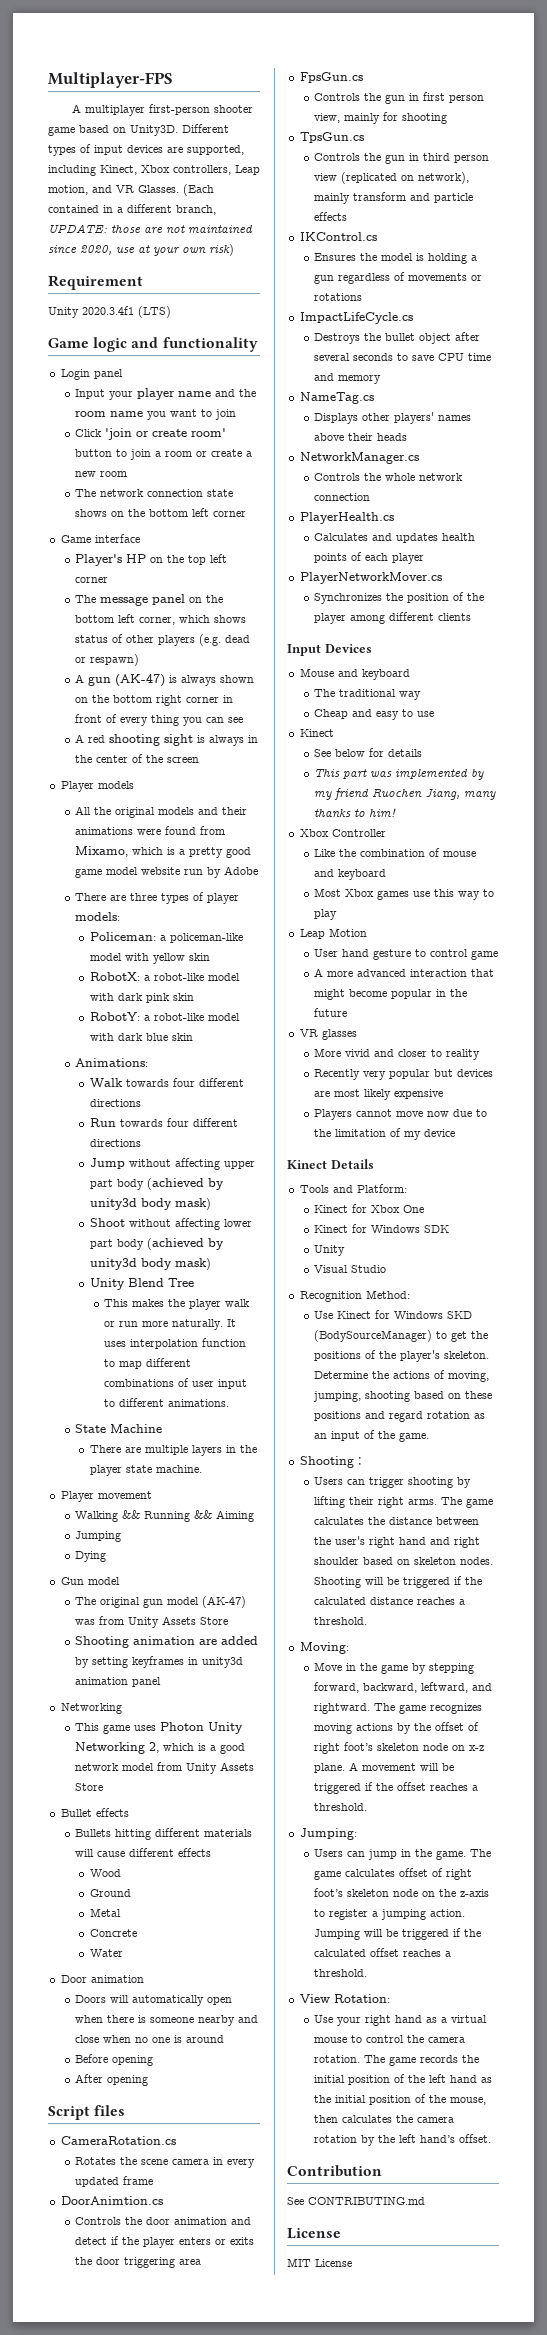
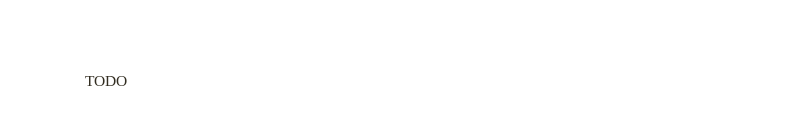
- Multiplayer-FPS
- A multiplayer first-person shooter game based on Unity3D. Different types of input devices are supported, including Kinect, Xbox controllers, Leap motion, and VR Glasses. (Each contained in a different branch, UPDATE: those are not maintained since 2020, use at your own risk)
- Requirement
- Unity 2020.3.4f1 (LTS)
- Game logic and functionality
- Login panel
- Input your player name and the room name you want to join
- Click 'join or create room' button to join a room or create a new room
- The network connection state shows on the bottom left corner
- Game interface
- Player's HP on the top left corner
- The message panel on the bottom left corner, which shows status of other players (e.g. dead or respawn)
- A gun (AK-47) is always shown on the bottom right corner in front of every thing you can see
- A red shooting sight is always in the center of the screen
- Player models
- All the original models and their animations were found from Mixamo, which is a pretty good game model website run by Adobe
- There are three types of player models:
- Policeman: a policeman-like model with yellow skin
- RobotX: a robot-like model with dark pink skin
- RobotY: a robot-like model with dark blue skin
- Animations:
- Walk towards four different directions
- Run towards four different directions
- Jump without affecting upper part body (achieved by unity3d body mask)
- Shoot without affecting lower part body (achieved by unity3d body mask)
- Unity Blend Tree
- This makes the player walk or run more naturally. It uses interpolation function to map different combinations of user input to different animations.
- State Machine
- There are multiple layers in the player state machine.
- Player movement
- Walking && Running && Aiming
- Jumping
- Dying
- Gun model
- The original gun model (AK-47) was from Unity Assets Store
- Shooting animation are added by setting keyframes in unity3d animation panel
- Networking
- This game uses Photon Unity Networking 2, which is a good network model from Unity Assets Store
- Bullet effects
- Bullets hitting different materials will cause different effects
- Wood
- Ground
- Metal
- Concrete
- Water
- Door animation
- Doors will automatically open when there is someone nearby and close when no one is around
- Before opening
- After opening
- Script files
- CameraRotation.cs
- Rotates the scene camera in every updated frame
- DoorAnimtion.cs
- Controls the door animation and detect if the player enters or exits the door triggering area
- FpsGun.cs
- Controls the gun in first person view, mainly for shooting
- TpsGun.cs
- Controls the gun in third person view (replicated on network), mainly transform and particle effects
- IKControl.cs
- Ensures the model is holding a gun regardless of movements or rotations
- ImpactLifeCycle.cs
- Destroys the bullet object after several seconds to save CPU time and memory
- NameTag.cs
- Displays other players' names above their heads
- NetworkManager.cs
- Controls the whole network connection
- PlayerHealth.cs
- Calculates and updates health points of each player
- PlayerNetworkMover.cs
- Synchronizes the position of the player among different clients
- Input Devices
- Mouse and keyboard
- The traditional way
- Cheap and easy to use
- Kinect
- See below for details
- This part was implemented by my friend Ruochen Jiang, many thanks to him!
- Xbox Controller
- Like the combination of mouse and keyboard
- Most Xbox games use this way to play
- Leap Motion
- User hand gesture to control game
- A more advanced interaction that might become popular in the future
- VR glasses
- More vivid and closer to reality
- Recently very popular but devices are most likely expensive
- Players cannot move now due to the limitation of my device
- Kinect Details
- Tools and Platform:
- Kinect for Xbox One
- Kinect for Windows SDK
- Unity
- Visual Studio
- Recognition Method:
- Use Kinect for Windows SKD (BodySourceManager) to get the positions of the player's skeleton. Determine the actions of moving, jumping, shooting based on these positions and regard rotation as an input of the game.
- Shooting：
- Users can trigger shooting by lifting their right arms. The game calculates the distance between the user's right hand and right shoulder based on skeleton nodes. Shooting will be triggered if the calculated distance reaches a threshold.
- Moving:
- Move in the game by stepping forward, backward, leftward, and rightward. The game recognizes moving actions by the offset of right foot’s skeleton node on x-z plane. A movement will be triggered if the offset reaches a threshold.
- Jumping:
- Users can jump in the game. The game calculates offset of right foot’s skeleton node on the z-axis to register a jumping action. Jumping will be triggered if the calculated offset reaches a threshold.
- View Rotation:
- Use your right hand as a virtual mouse to control the camera rotation. The game records the initial position of the left hand as the initial position of the mouse, then calculates the camera rotation by the left hand’s offset.
- Contribution
- See CONTRIBUTING.md
- License
- MIT License
+ TODO

